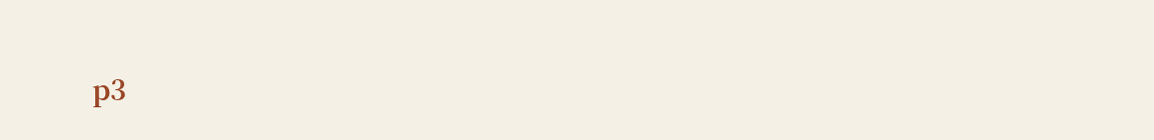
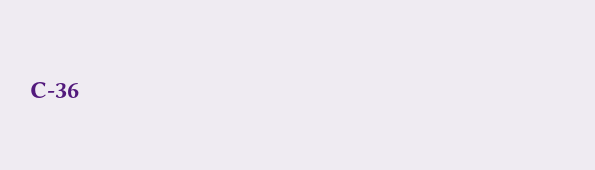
- p3
+ C-36

